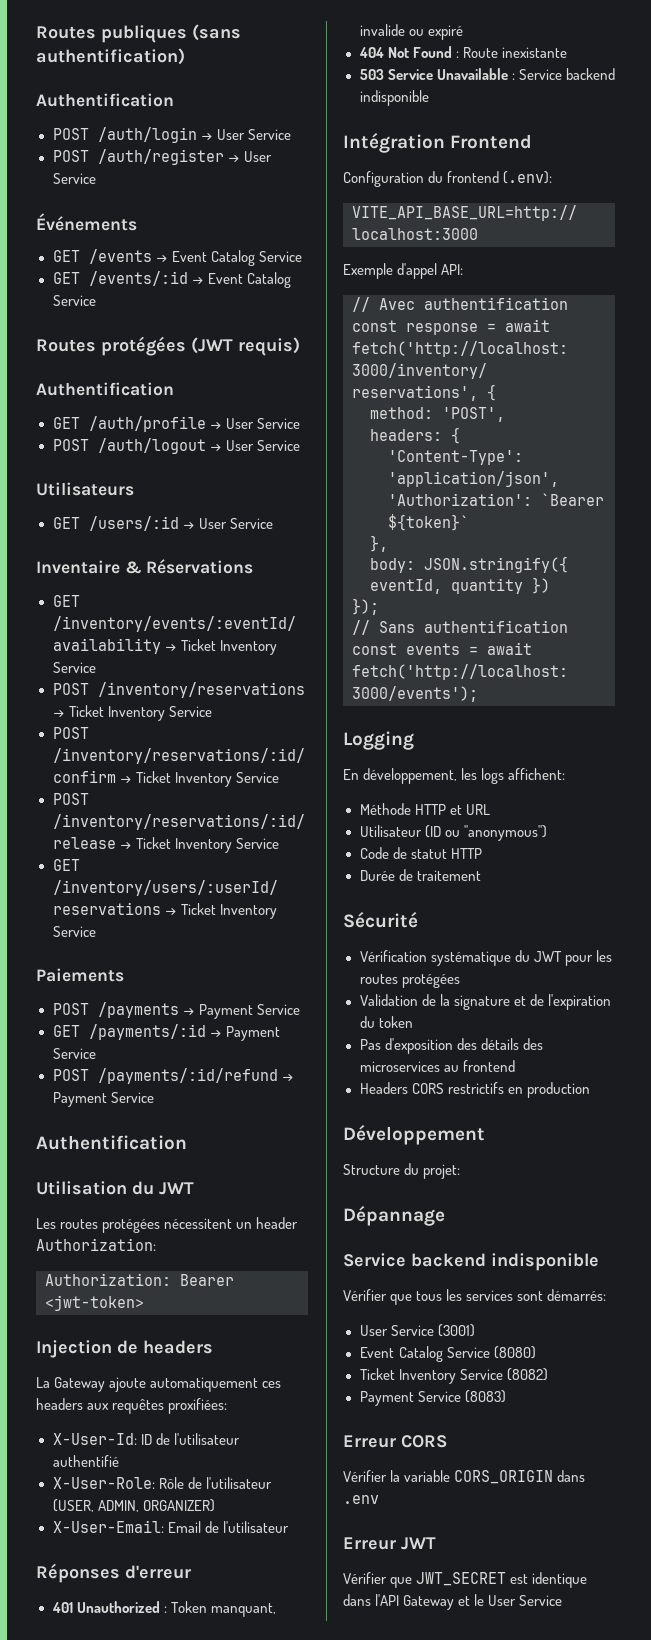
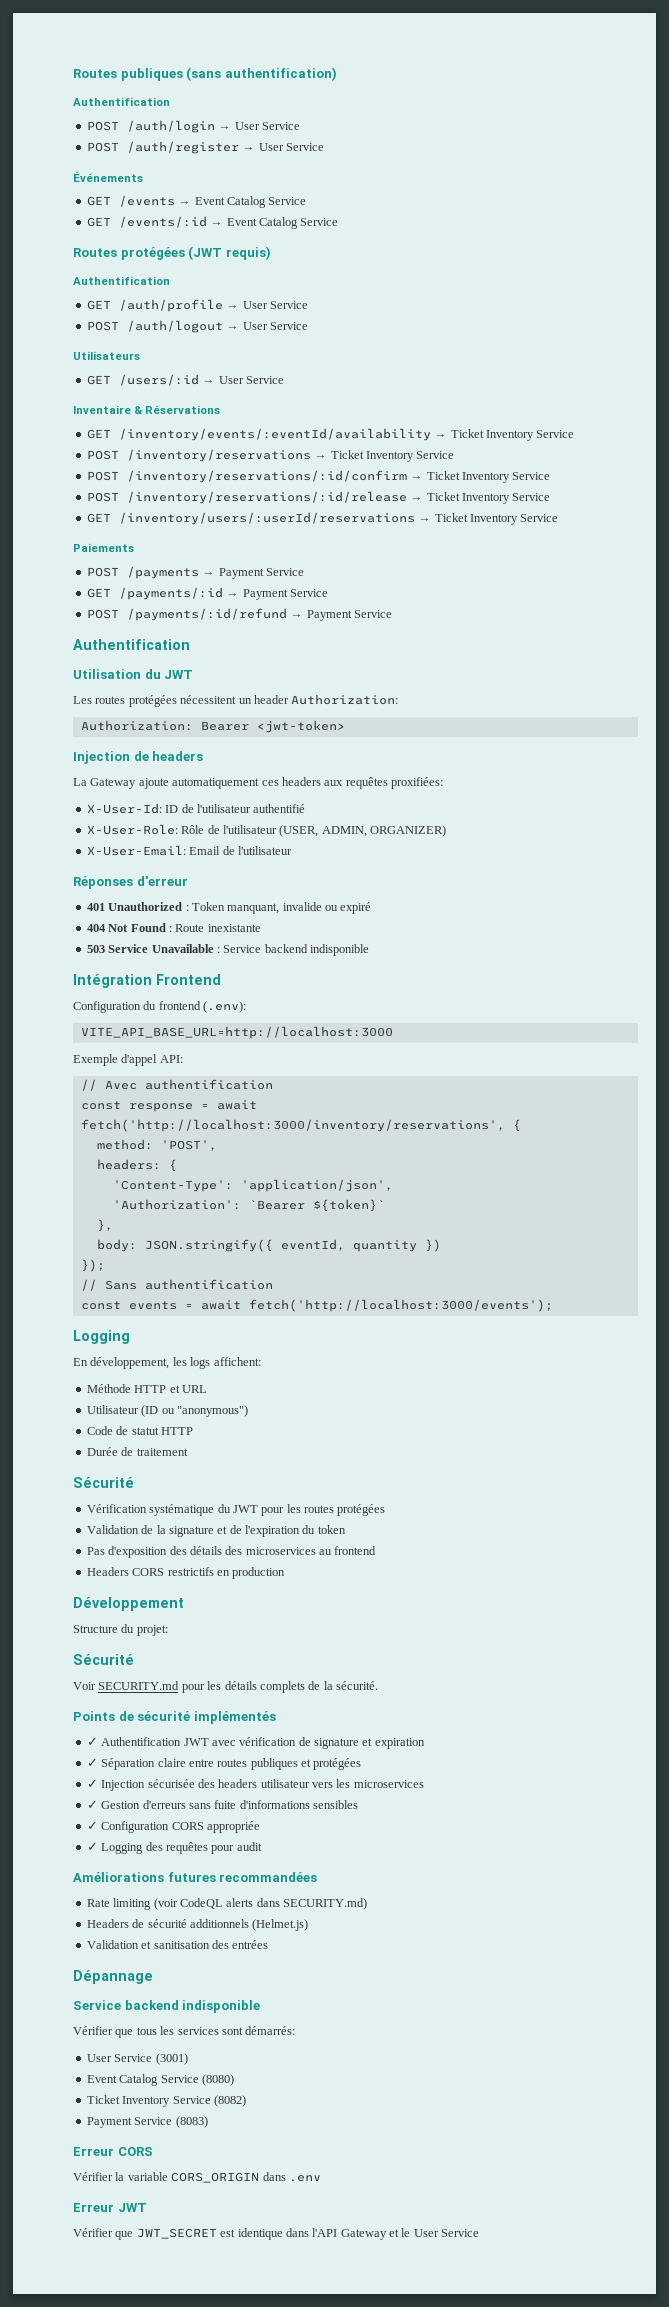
  Structure du projet:
+ Sécurité
+ Voir SECURITY.md pour les détails complets de la sécurité.
+ Points de sécurité implémentés
+ ✓ Authentification JWT avec vérification de signature et expiration
+ ✓ Séparation claire entre routes publiques et protégées
+ ✓ Injection sécurisée des headers utilisateur vers les microservices
+ ✓ Gestion d'erreurs sans fuite d'informations sensibles
+ ✓ Configuration CORS appropriée
+ ✓ Logging des requêtes pour audit
+ Améliorations futures recommandées
+ Rate limiting (voir CodeQL alerts dans SECURITY.md)
+ Headers de sécurité additionnels (Helmet.js)
+ Validation et sanitisation des entrées

